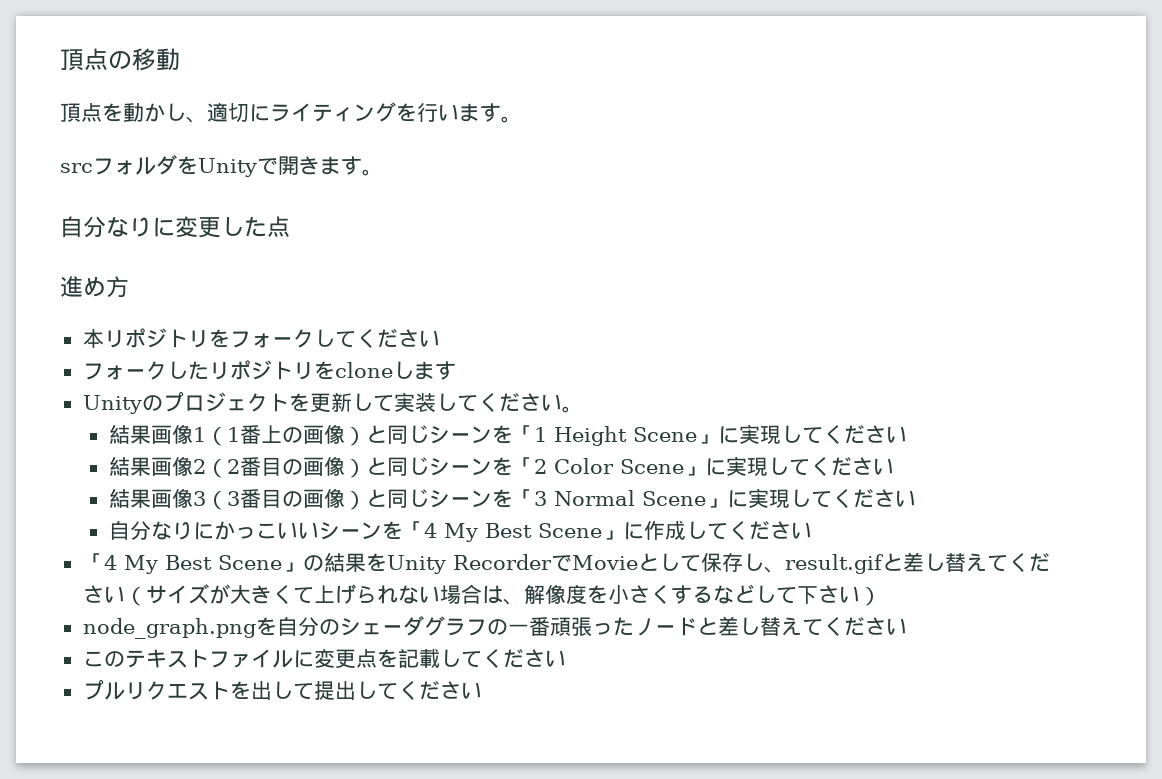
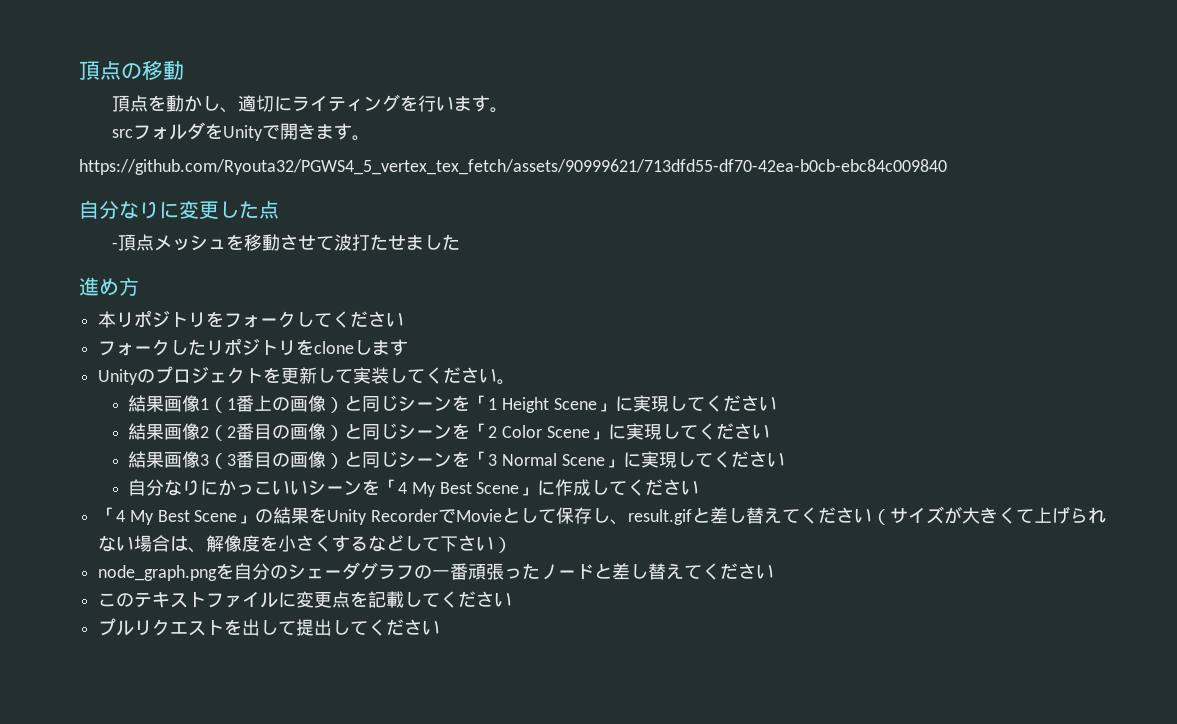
+ https://github.com/Ryouta32/PGWS4_5_vertex_tex_fetch/assets/90999621/713dfd55-df70-42ea-b0cb-ebc84c009840
+ -頂点メッシュを移動させて波打たせました

